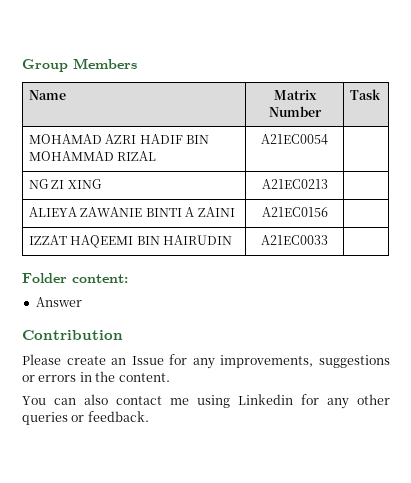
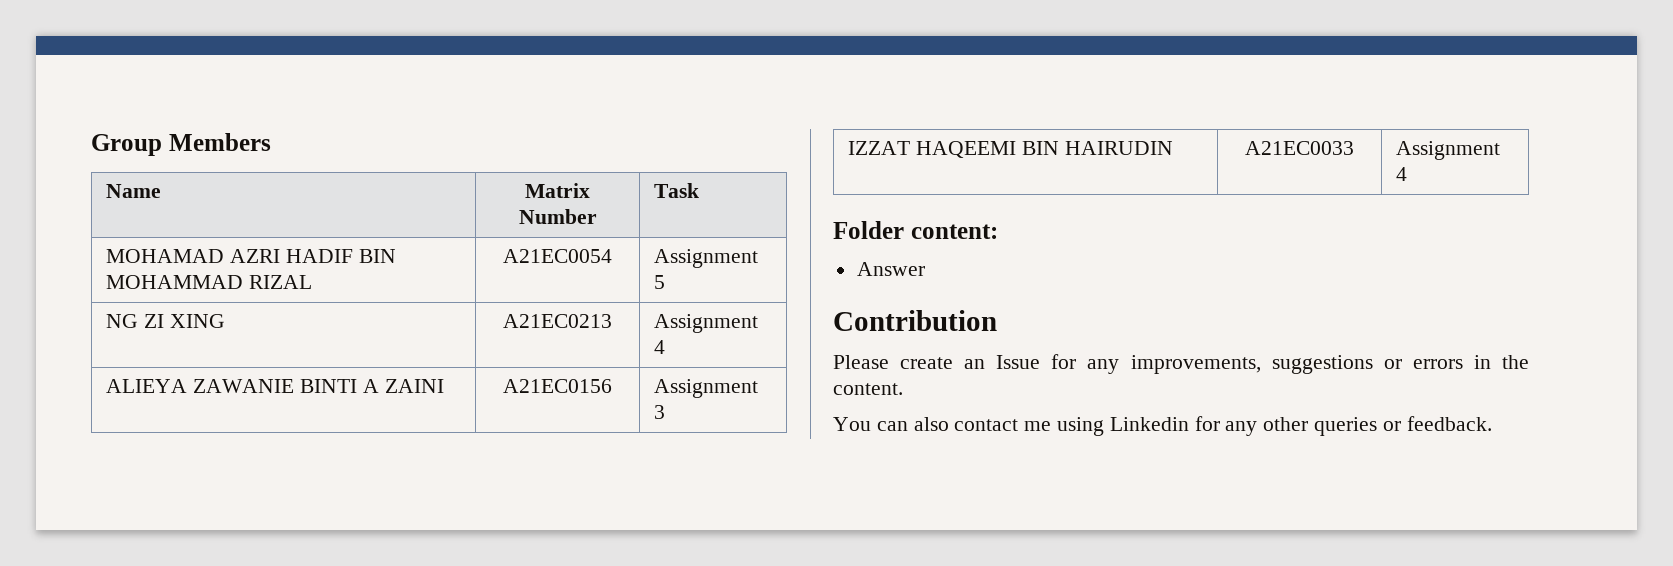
- MOHAMAD AZRI HADIF BIN MOHAMMAD RIZAL | A21EC0054 |
+ MOHAMAD AZRI HADIF BIN MOHAMMAD RIZAL | A21EC0054 | Assignment 5
- NG ZI XING | A21EC0213 |
+ NG ZI XING | A21EC0213 | Assignment 4
- ALIEYA ZAWANIE BINTI A ZAINI | A21EC0156 |
+ ALIEYA ZAWANIE BINTI A ZAINI | A21EC0156 | Assignment 3
- IZZAT HAQEEMI BIN HAIRUDIN | A21EC0033 |
+ IZZAT HAQEEMI BIN HAIRUDIN | A21EC0033 | Assignment 4

